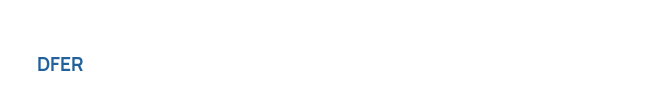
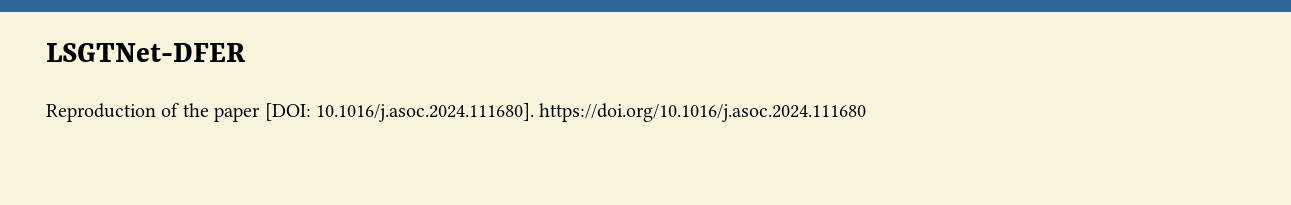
- DFER
+ LSGTNet-DFER
+ Reproduction of the paper [DOI: 10.1016/j.asoc.2024.111680]. https://doi.org/10.1016/j.asoc.2024.111680

